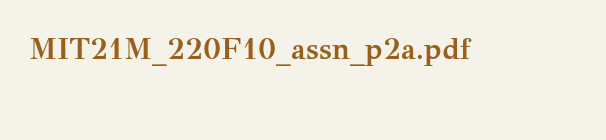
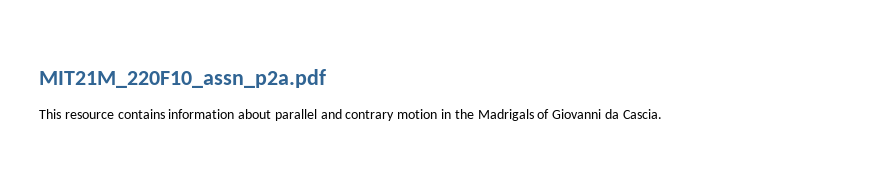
+ This resource contains information about parallel and contrary motion in the Madrigals of Giovanni da Cascia.

